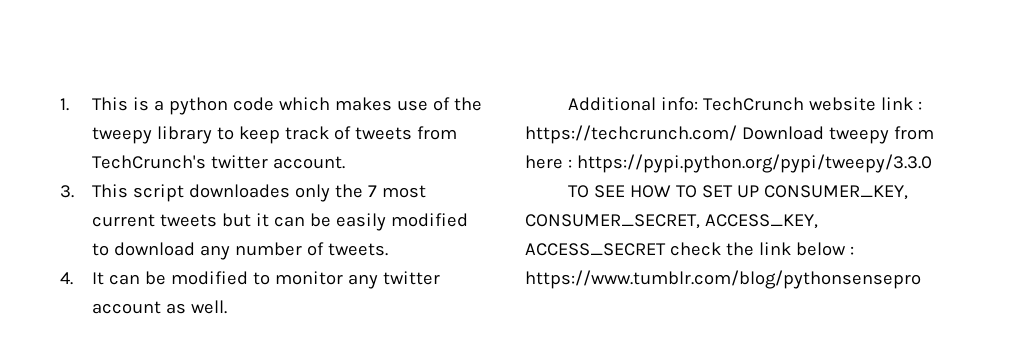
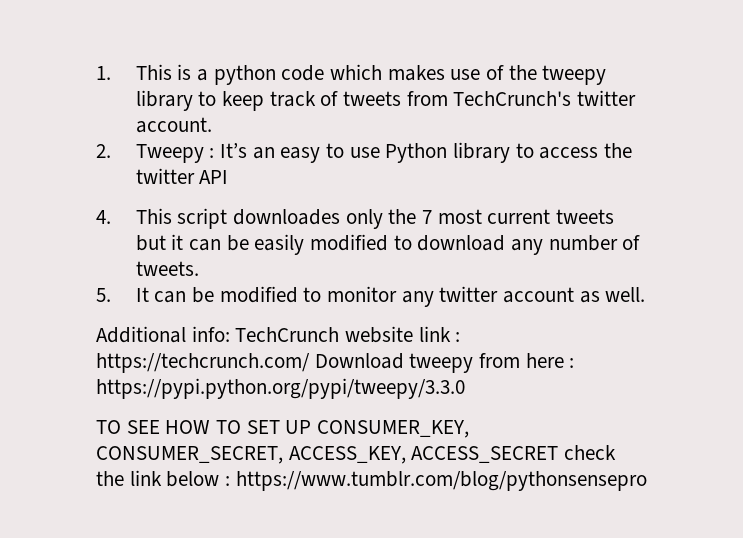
- 3. This script downloades only the 7 most current tweets but it can be easily modified to download any number of tweets.
+ 2. Tweepy : It’s an easy to use Python library to access the twitter API
+ 4. This script downloades only the 7 most current tweets but it can be easily modified to download any number of tweets.
- 4. It can be modified to monitor any twitter account as well.
+ 5. It can be modified to monitor any twitter account as well.

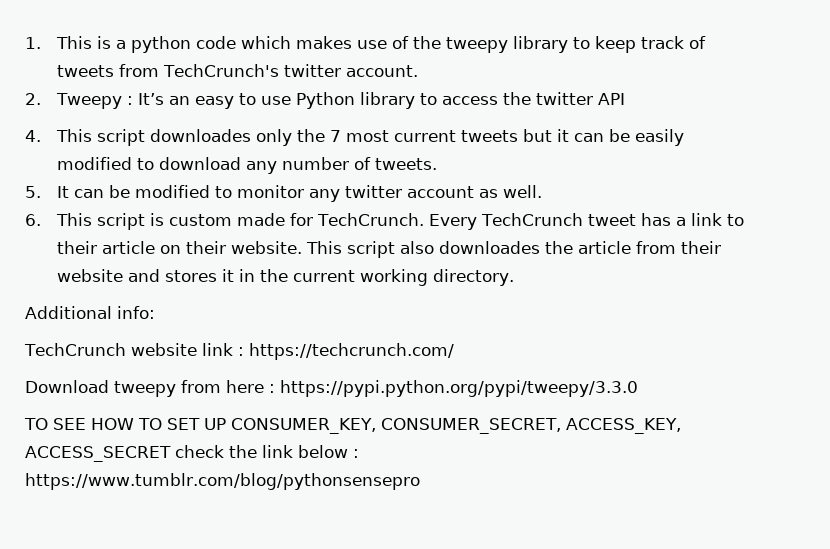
+ 6. This script is custom made for TechCrunch. Every TechCrunch tweet has a link to their article on their website. This script also downloades the article from their website and stores it in the current working directory.
- Additional info: TechCrunch website link : https://techcrunch.com/ Download tweepy from here : https://pypi.python.org/pypi/tweepy/3.3.0
+ Additional info:
+ TechCrunch website link : https://techcrunch.com/
+ Download tweepy from here : https://pypi.python.org/pypi/tweepy/3.3.0

